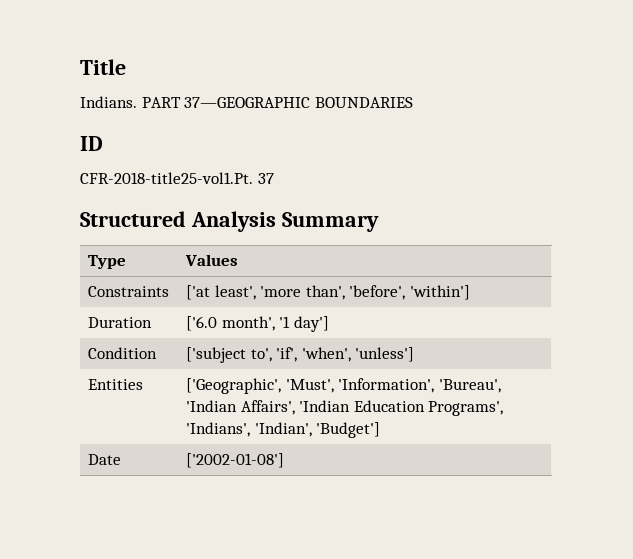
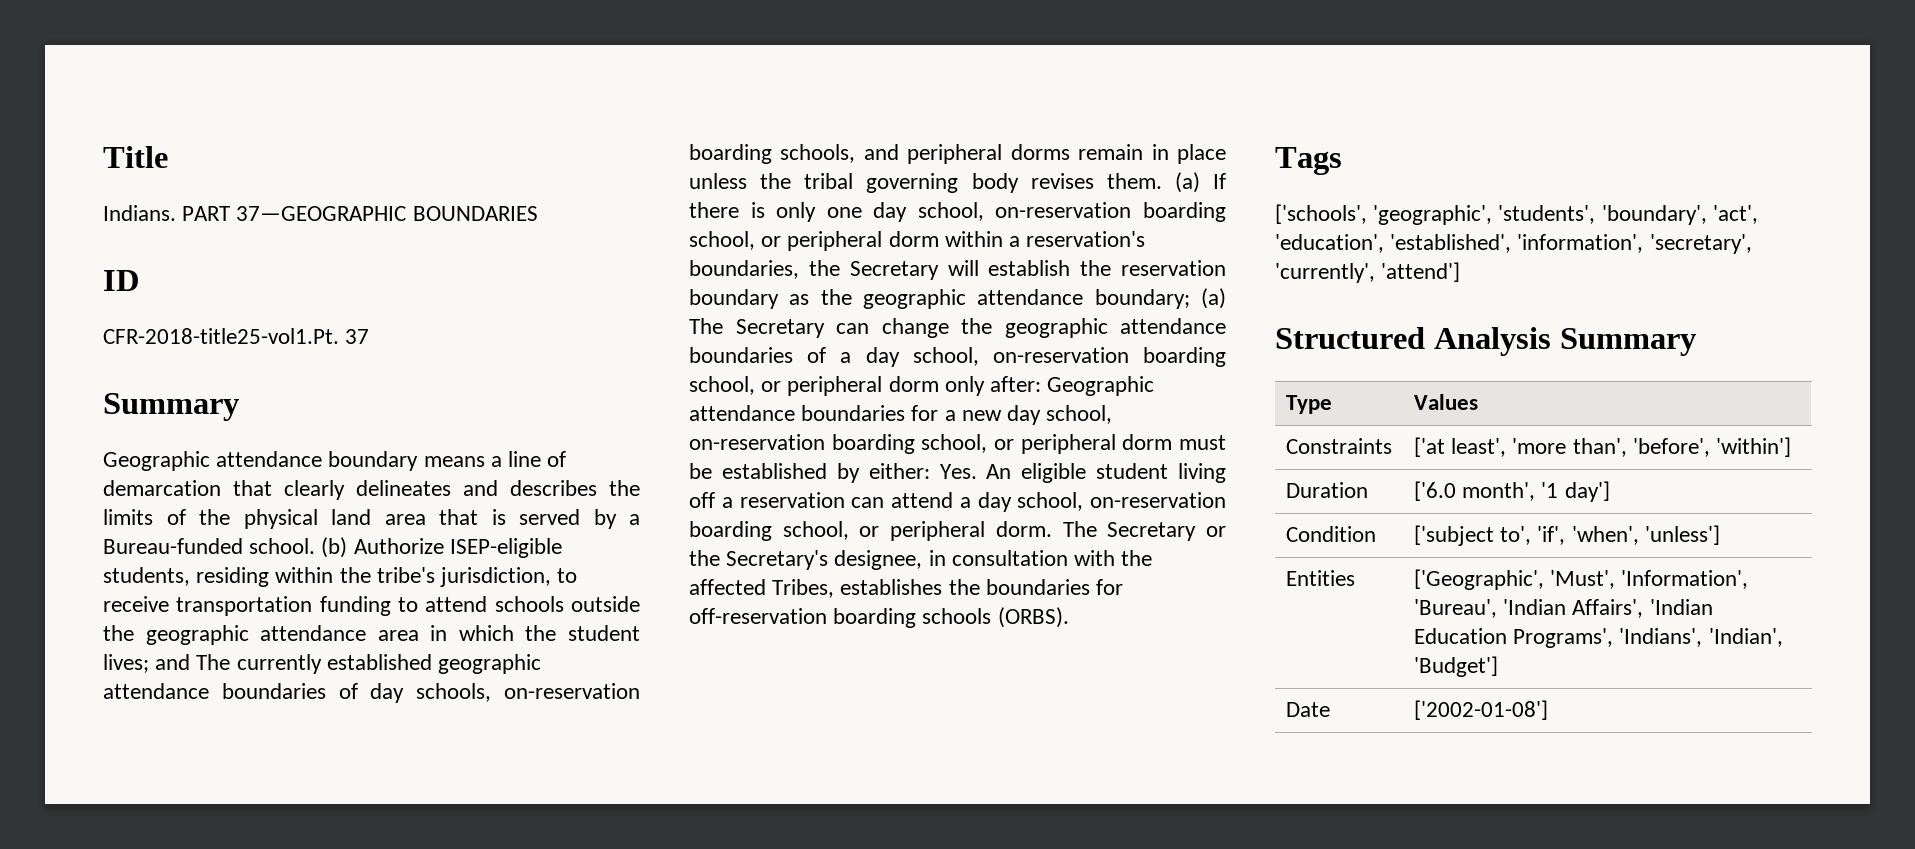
  CFR-2018-title25-vol1.Pt. 37
+ Summary
+ Geographic attendance boundary means a line of demarcation that clearly delineates and describes the limits of the physical land area that is served by a Bureau-funded school. (b) Authorize ISEP-eligible students, residing within the tribe's jurisdiction, to receive transportation funding to attend schools outside the geographic attendance area in which the student lives; and The currently established geographic attendance boundaries of day schools, on-reservation boarding schools, and peripheral dorms remain in place unless the tribal governing body revises them. (a) If there is only one day school, on-reservation boarding school, or peripheral dorm within a reservation's boundaries, the Secretary will establish the reservation boundary as the geographic attendance boundary; (a) The Secretary can change the geographic attendance boundaries of a day school, on-reservation boarding school, or peripheral dorm only after: Geographic attendance boundaries for a new day school, on-reservation boarding school, or peripheral dorm must be established by either: Yes. An eligible student living off a reservation can attend a day school, on-reservation boarding school, or peripheral dorm. The Secretary or the Secretary's designee, in consultation with the affected Tribes, establishes the boundaries for off-reservation boarding schools (ORBS).
+ Tags
+ ['schools', 'geographic', 'students', 'boundary', 'act', 'education', 'established', 'information', 'secretary', 'currently', 'attend']

